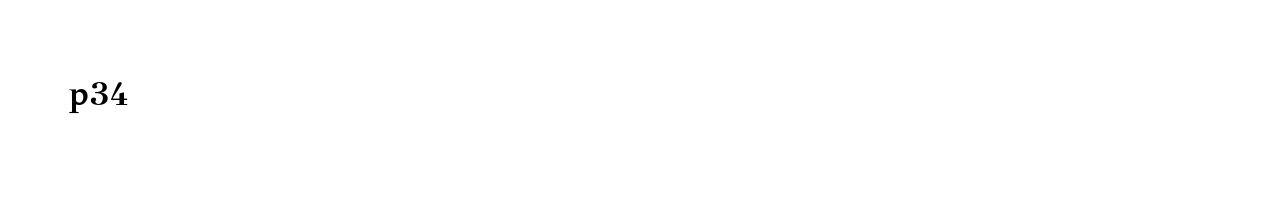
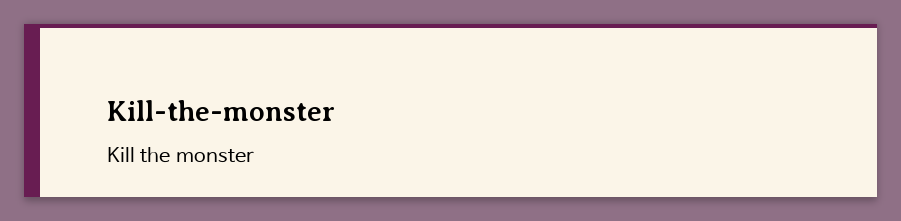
- p34
+ Kill-the-monster
+ Kill the monster

